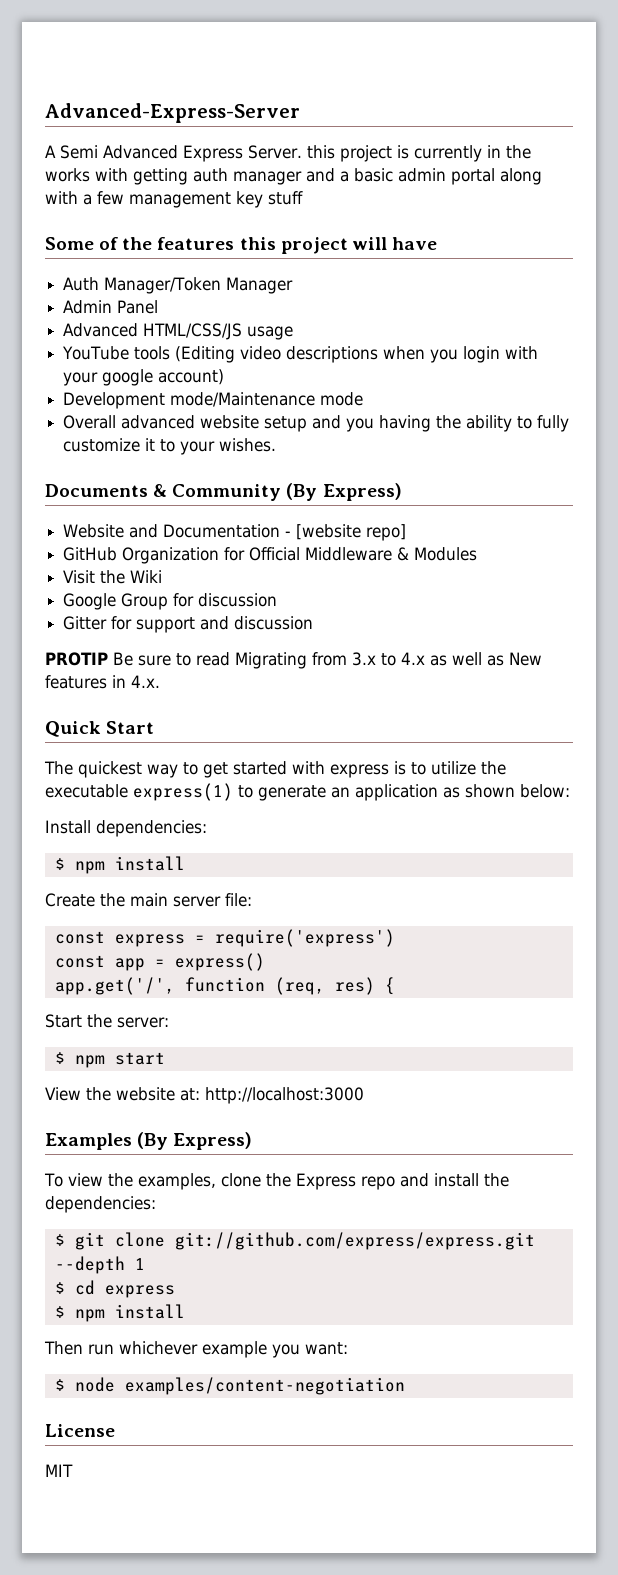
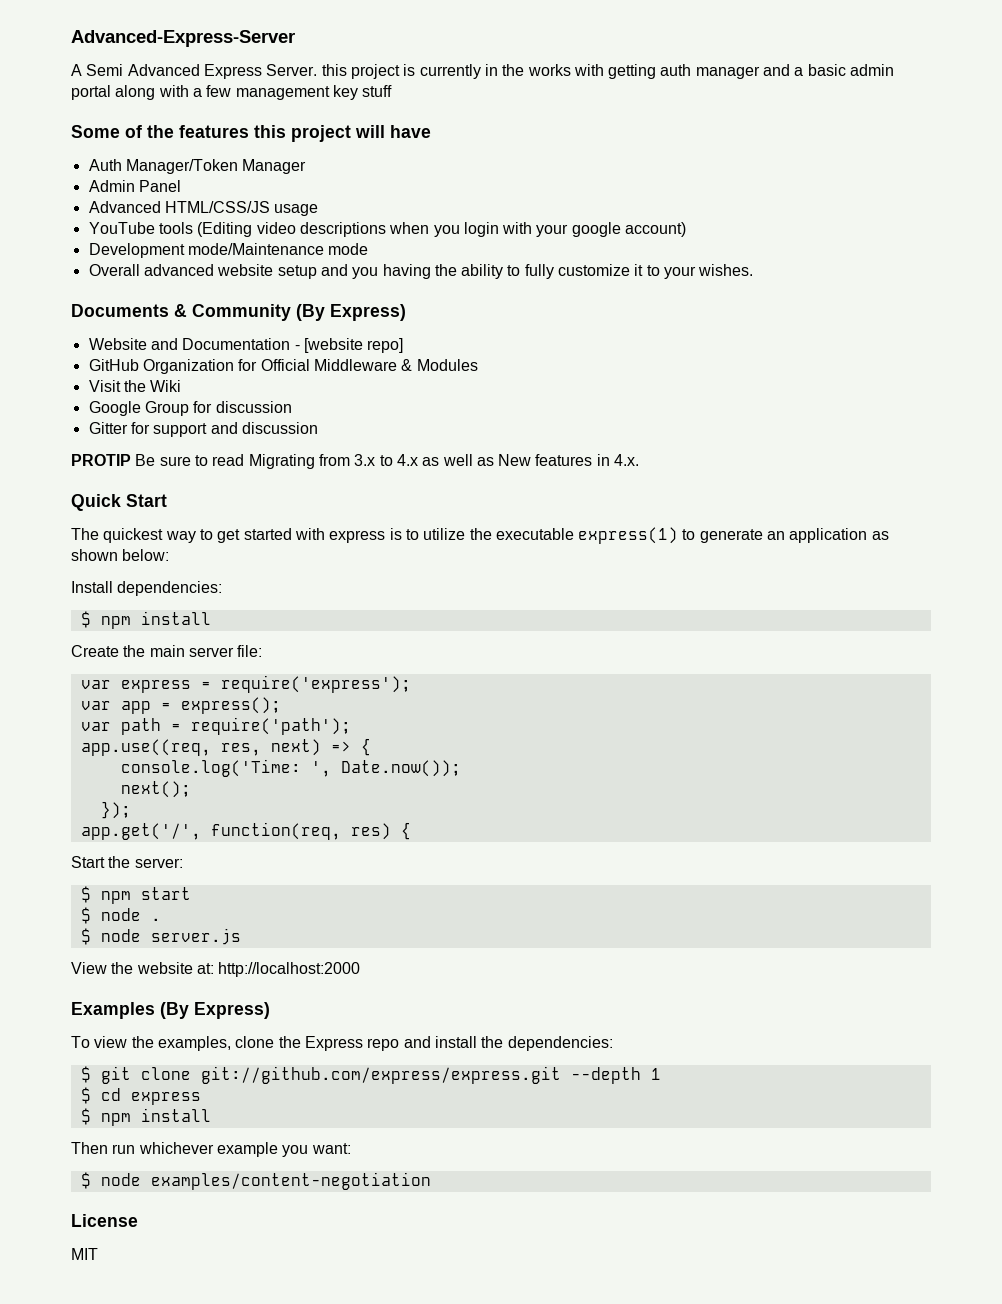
- const express = require('express')
- const app = express()
+ var express = require('express');
+ var app = express();
+ var path = require('path');
+ app.use((req, res, next) => {
+ console.log('Time: ', Date.now());
+ next();
+ });
- app.get('/', function (req, res) {
+ app.get('/', function(req, res) {
+ $ node .
+ $ node server.js
- View the website at: http://localhost:3000
+ View the website at: http://localhost:2000

